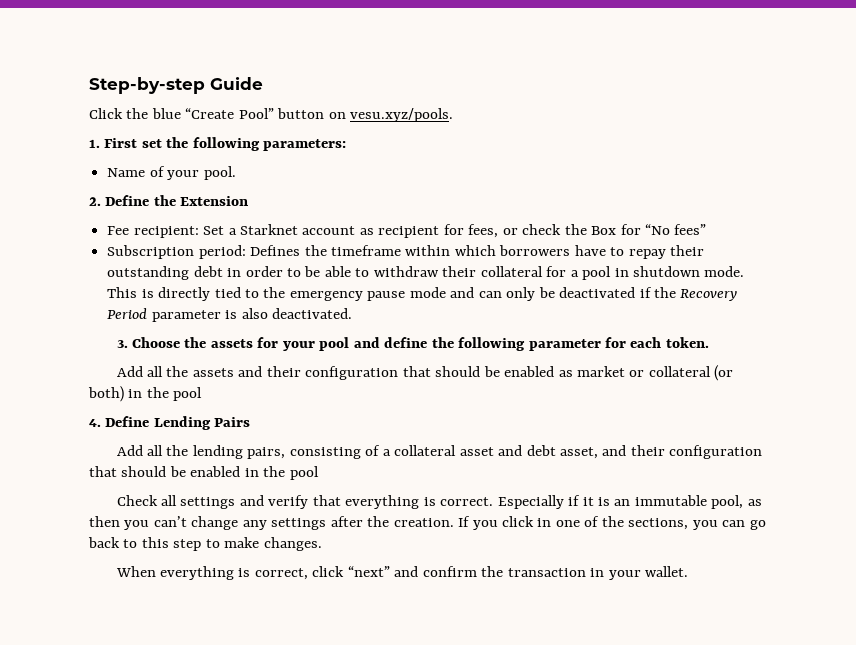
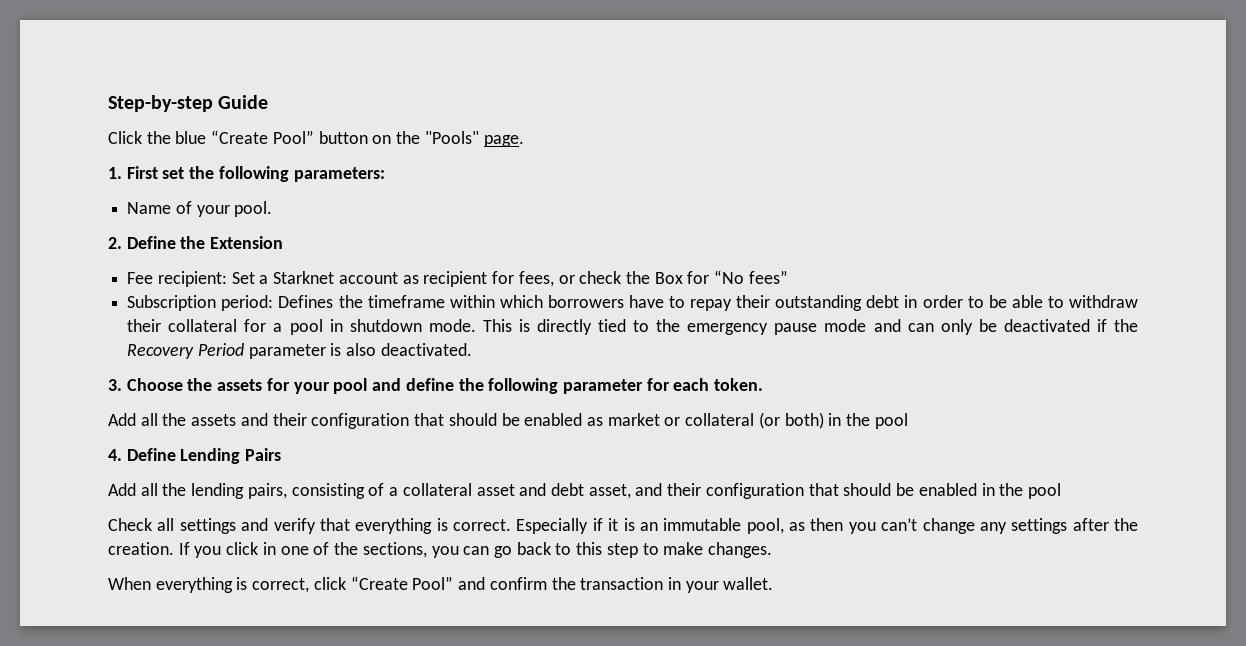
- Click the blue “Create Pool” button on vesu.xyz/pools.
+ Click the blue “Create Pool” button on the "Pools" page.
- When everything is correct, click “next” and confirm the transaction in your wallet.
+ When everything is correct, click “Create Pool” and confirm the transaction in your wallet.

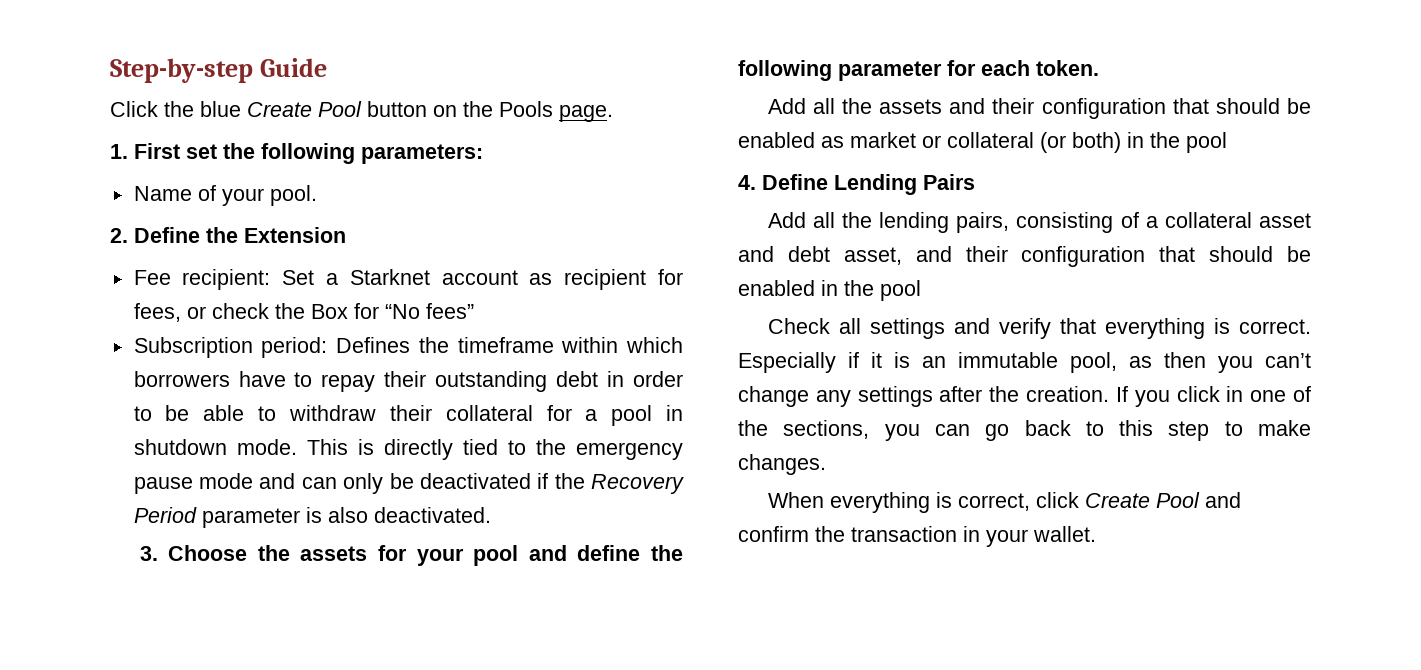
- Click the blue “Create Pool” button on the "Pools" page.
+ Click the blue Create Pool button on the Pools page.
- When everything is correct, click “Create Pool” and confirm the transaction in your wallet.
+ When everything is correct, click Create Pool and confirm the transaction in your wallet.

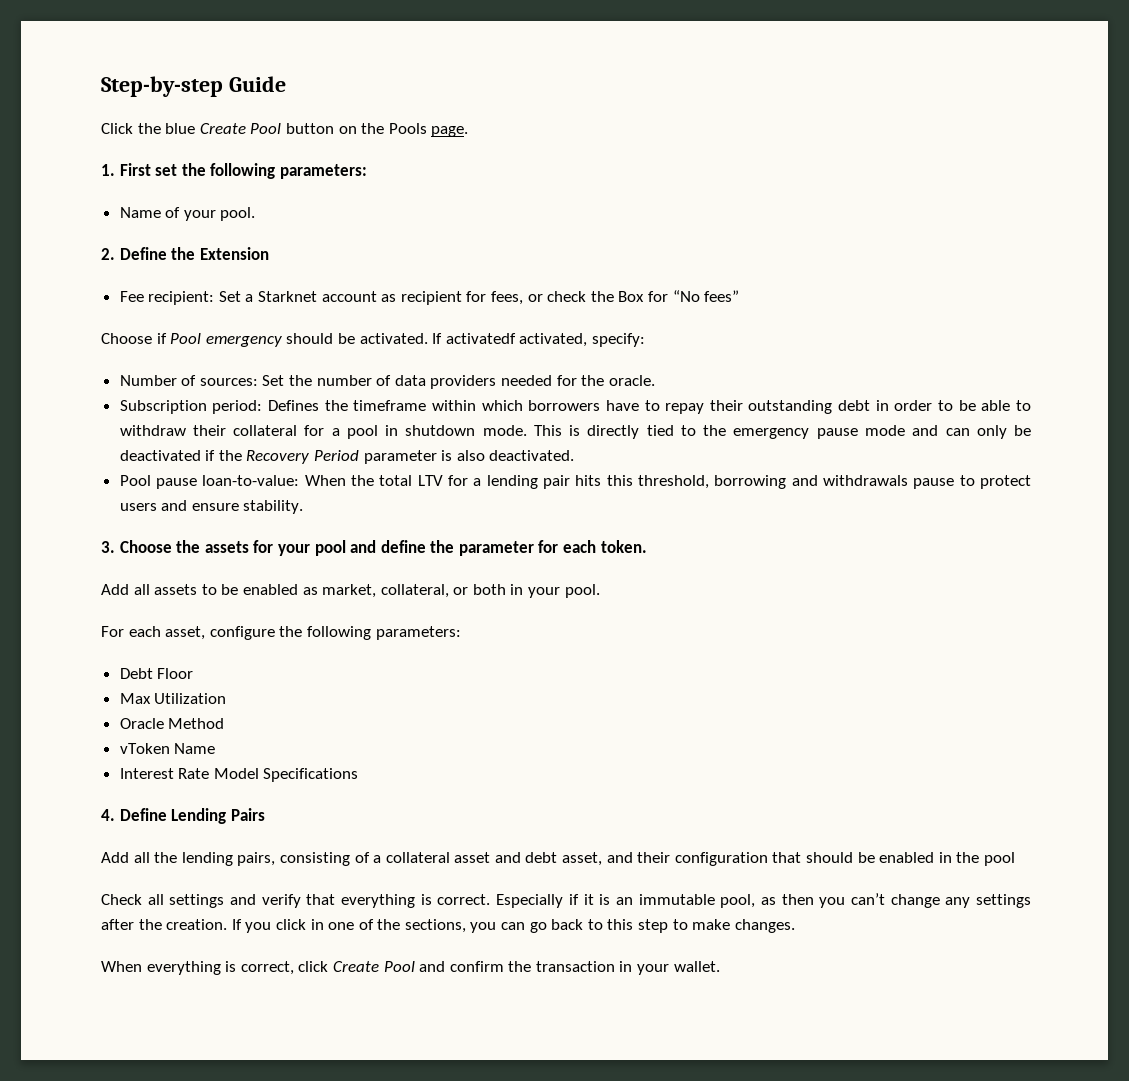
+ Choose if Pool emergency should be activated. If activatedf activated, specify:
+ Number of sources: Set the number of data providers needed for the oracle.
+ Pool pause loan-to-value: When the total LTV for a lending pair hits this threshold, borrowing and withdrawals pause to protect users and ensure stability.
- 3. Choose the assets for your pool and define the following parameter for each token.
+ 3. Choose the assets for your pool and define the parameter for each token.
- Add all the assets and their configuration that should be enabled as market or collateral (or both) in the pool
+ Add all assets to be enabled as market, collateral, or both in your pool.
+ For each asset, configure the following parameters:
+ Debt Floor
+ Max Utilization
+ Oracle Method
+ vToken Name
+ Interest Rate Model Specifications

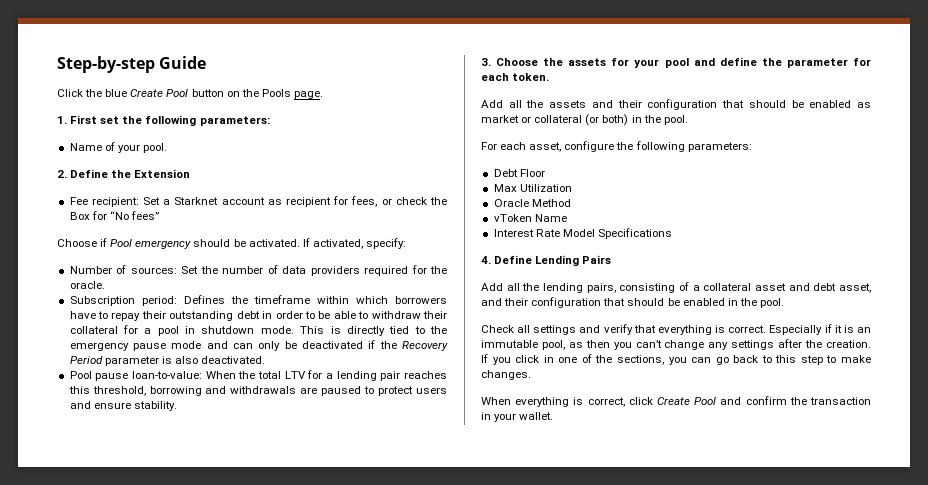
- If activatedf activated, specify:
+ If activated, specify:
- Number of sources: Set the number of data providers needed for the oracle.
+ Number of sources: Set the number of data providers required for the oracle.
- Pool pause loan-to-value: When the total LTV for a lending pair hits this threshold, borrowing and withdrawals pause to protect users and ensure stability.
+ Pool pause loan-to-value: When the total LTV for a lending pair reaches this threshold, borrowing and withdrawals are paused to protect users and ensure stability.
- Add all assets to be enabled as market, collateral, or both in your pool.
+ Add all the assets and their configuration that should be enabled as market or collateral (or both) in the pool.
- Add all the lending pairs, consisting of a collateral asset and debt asset, and their configuration that should be enabled in the pool
+ Add all the lending pairs, consisting of a collateral asset and debt asset, and their configuration that should be enabled in the pool.

